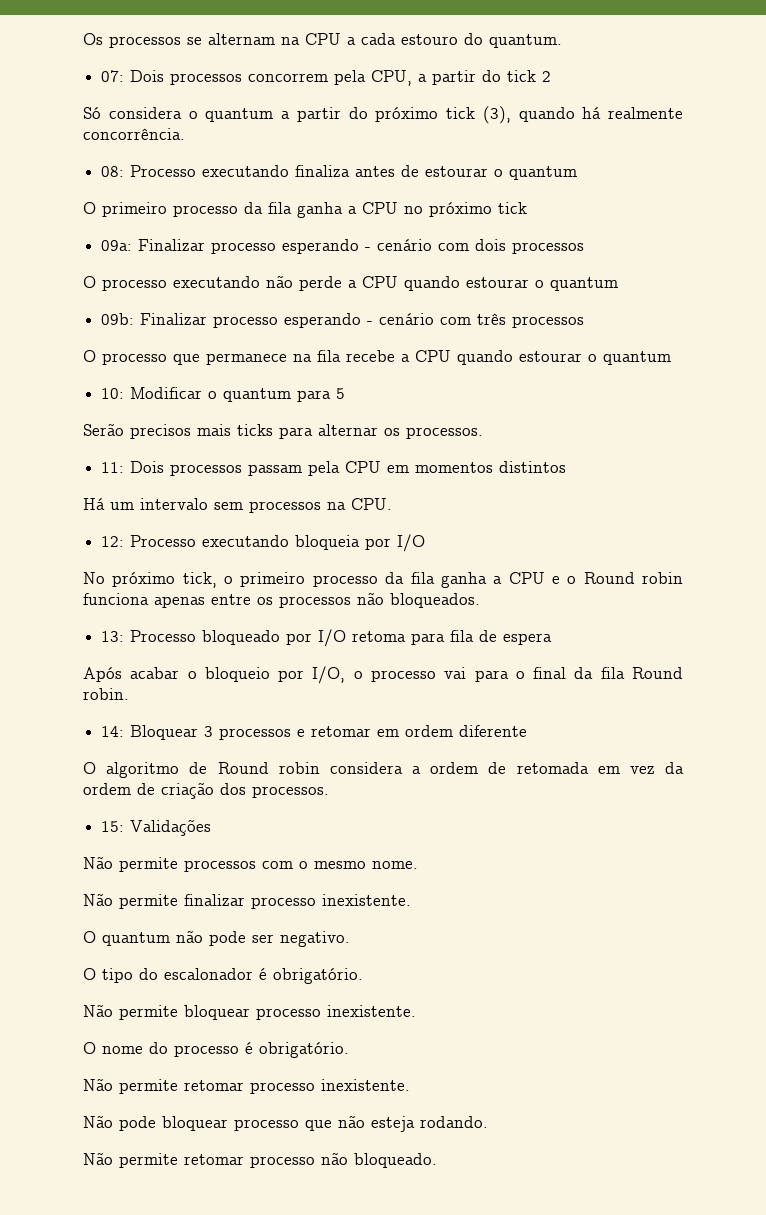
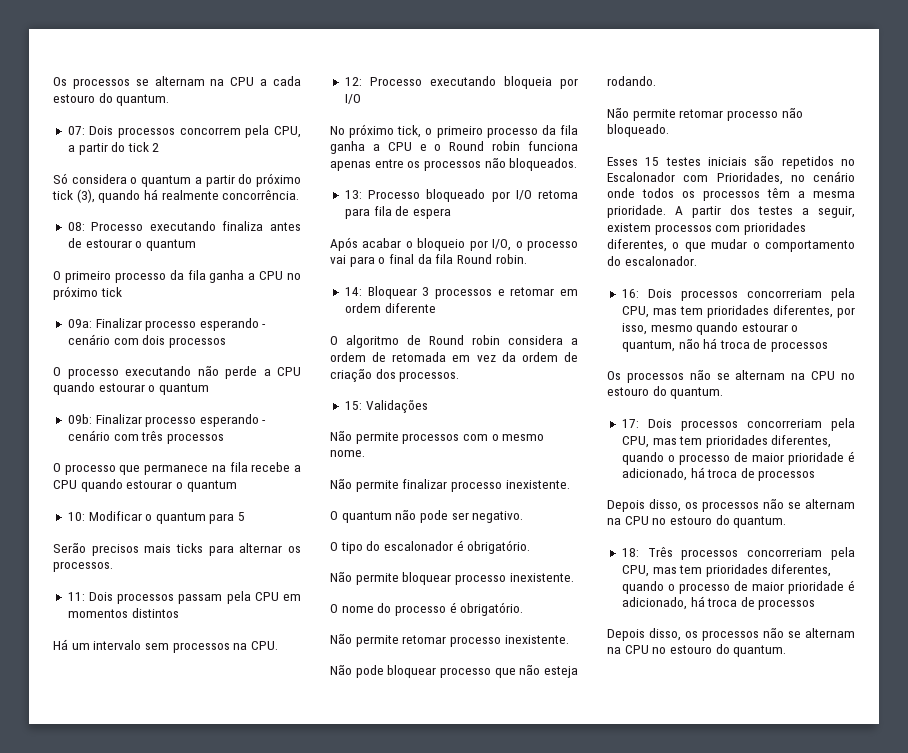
+ Esses 15 testes iniciais são repetidos no Escalonador com Prioridades, no cenário onde todos os processos têm a mesma prioridade. A partir dos testes a seguir, existem processos com prioridades diferentes, o que mudar o comportamento do escalonador.
+ 16: Dois processos concorreriam pela CPU, mas tem prioridades diferentes, por isso, mesmo quando estourar o quantum, não há troca de processos
+ Os processos não se alternam na CPU no estouro do quantum.
+ 17: Dois processos concorreriam pela CPU, mas tem prioridades diferentes, quando o processo de maior prioridade é adicionado, há troca de processos
+ Depois disso, os processos não se alternam na CPU no estouro do quantum.
+ 18: Três processos concorreriam pela CPU, mas tem prioridades diferentes, quando o processo de maior prioridade é adicionado, há troca de processos
+ Depois disso, os processos não se alternam na CPU no estouro do quantum.

